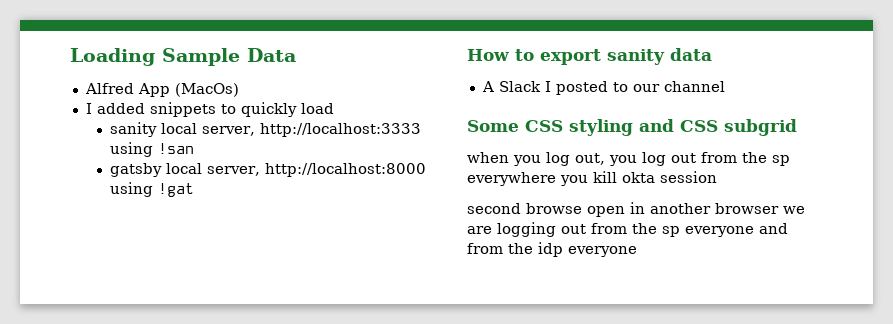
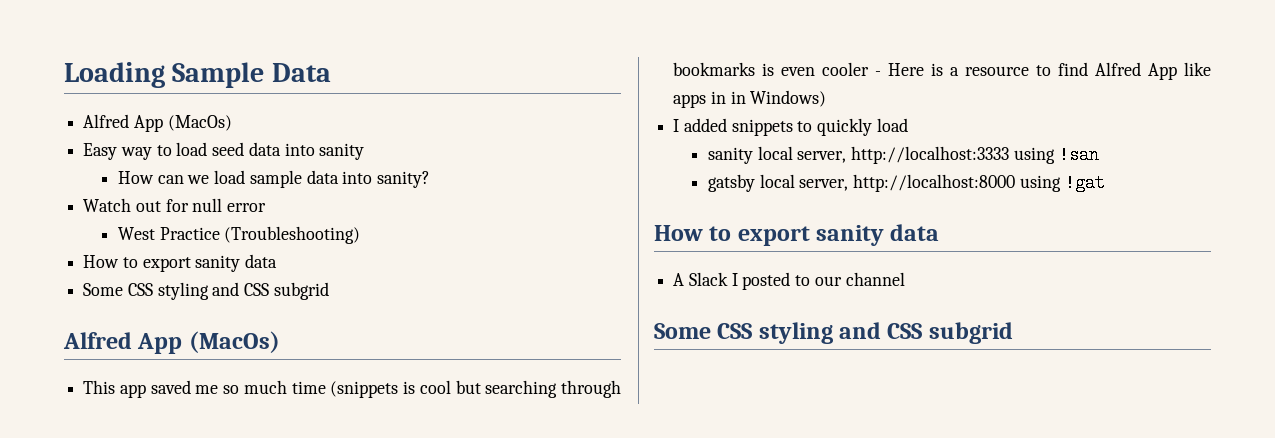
+ Easy way to load seed data into sanity
+ How can we load sample data into sanity?
+ Watch out for null error
+ West Practice (Troubleshooting)
+ How to export sanity data
+ Some CSS styling and CSS subgrid
+ Alfred App (MacOs)
+ This app saved me so much time (snippets is cool but searching through bookmarks is even cooler - Here is a resource to find Alfred App like apps in in Windows)
- when you log out, you log out from the sp everywhere you kill okta session
- second browse open in another browser we are logging out from the sp everyone and from the idp everyone

